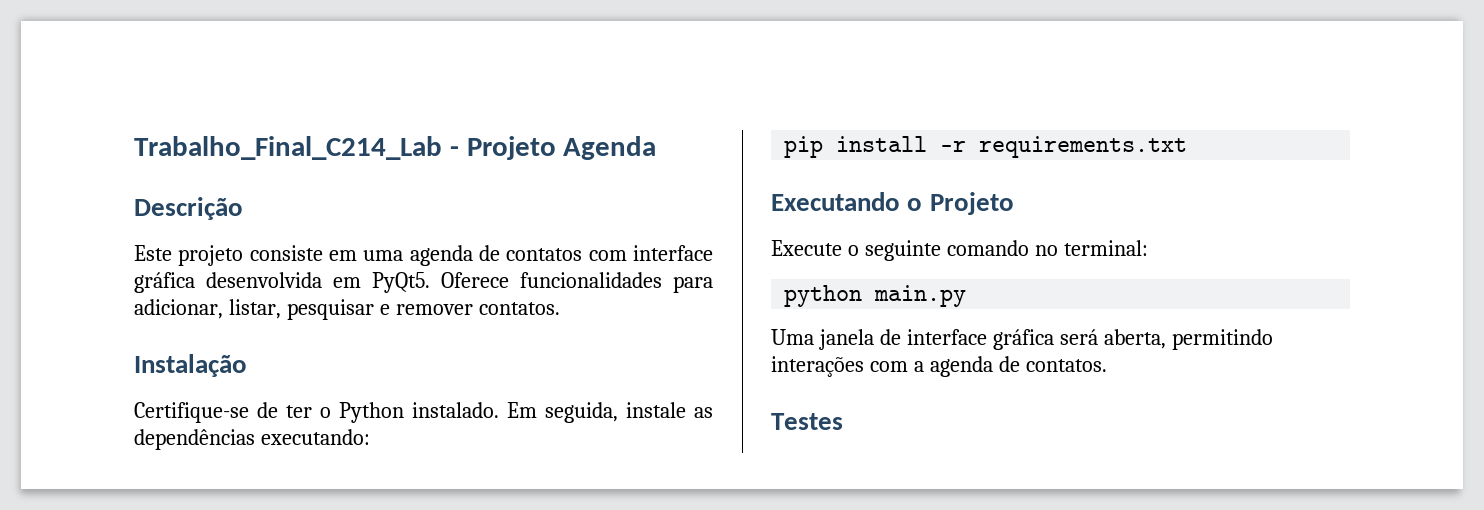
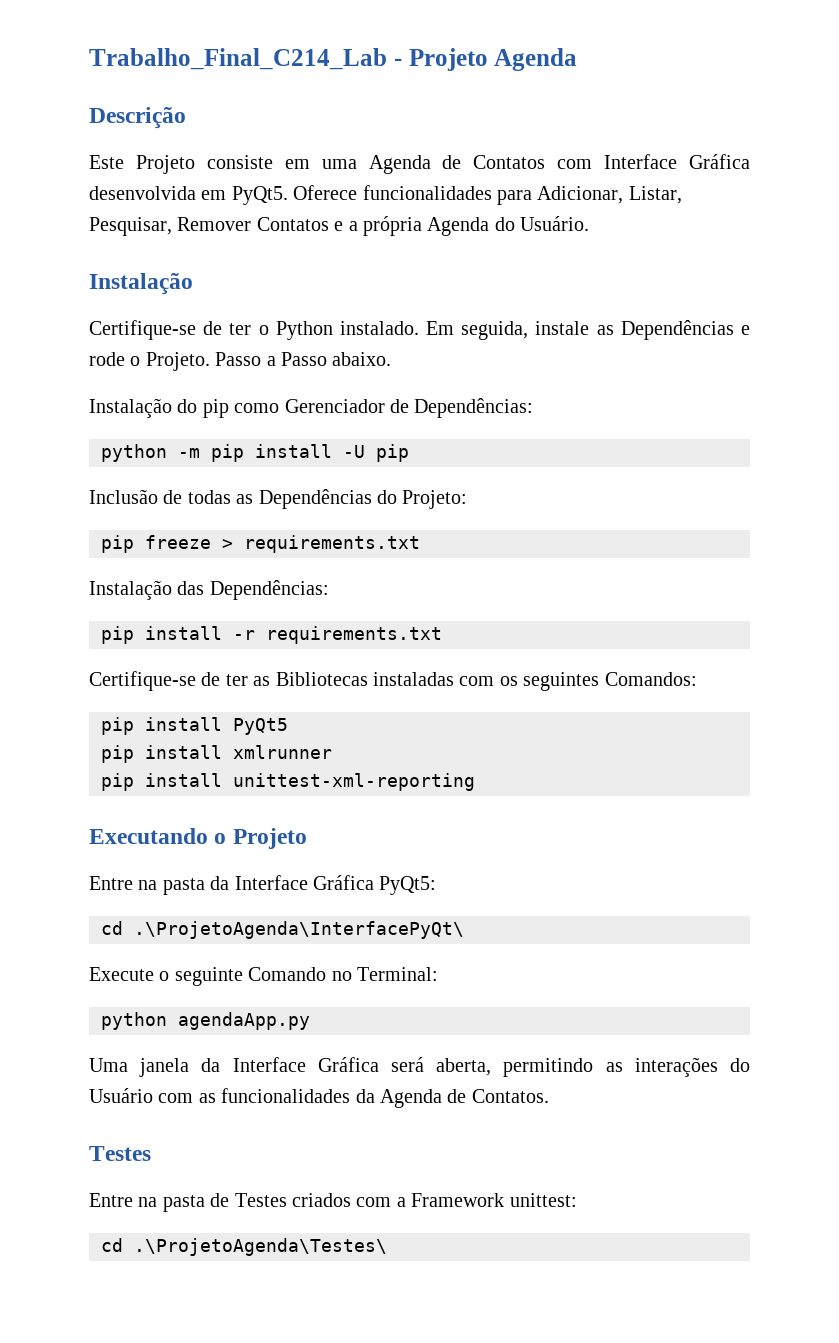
- Este projeto consiste em uma agenda de contatos com interface gráfica desenvolvida em PyQt5.
+ Este Projeto consiste em uma Agenda de Contatos com Interface Gráfica desenvolvida em PyQt5.
- Oferece funcionalidades para adicionar, listar, pesquisar e remover contatos.
+ Oferece funcionalidades para Adicionar, Listar, Pesquisar, Remover Contatos e a própria Agenda do Usuário.
- Em seguida, instale as dependências executando:
+ Em seguida, instale as Dependências e rode o Projeto. Passo a Passo abaixo.
+ Instalação do pip como Gerenciador de Dependências:
+ python -m pip install -U pip
+ Inclusão de todas as Dependências do Projeto:
+ pip freeze > requirements.txt
+ Instalação das Dependências:
  pip install -r requirements.txt
+ Certifique-se de ter as Bibliotecas instaladas com os seguintes Comandos:
+ pip install PyQt5
+ pip install xmlrunner
+ pip install unittest-xml-reporting
  Executando o Projeto
+ Entre na pasta da Interface Gráfica PyQt5:
+ cd .\ProjetoAgenda\InterfacePyQt\
- Execute o seguinte comando no terminal:
- python main.py
+ Execute o seguinte Comando no Terminal:
+ python agendaApp.py
- Uma janela de interface gráfica será aberta, permitindo interações com a agenda de contatos.
+ Uma janela da Interface Gráfica será aberta, permitindo as interações do Usuário com as funcionalidades da Agenda de Contatos.
  Testes
+ Entre na pasta de Testes criados com a Framework unittest:
+ cd .\ProjetoAgenda\Testes\

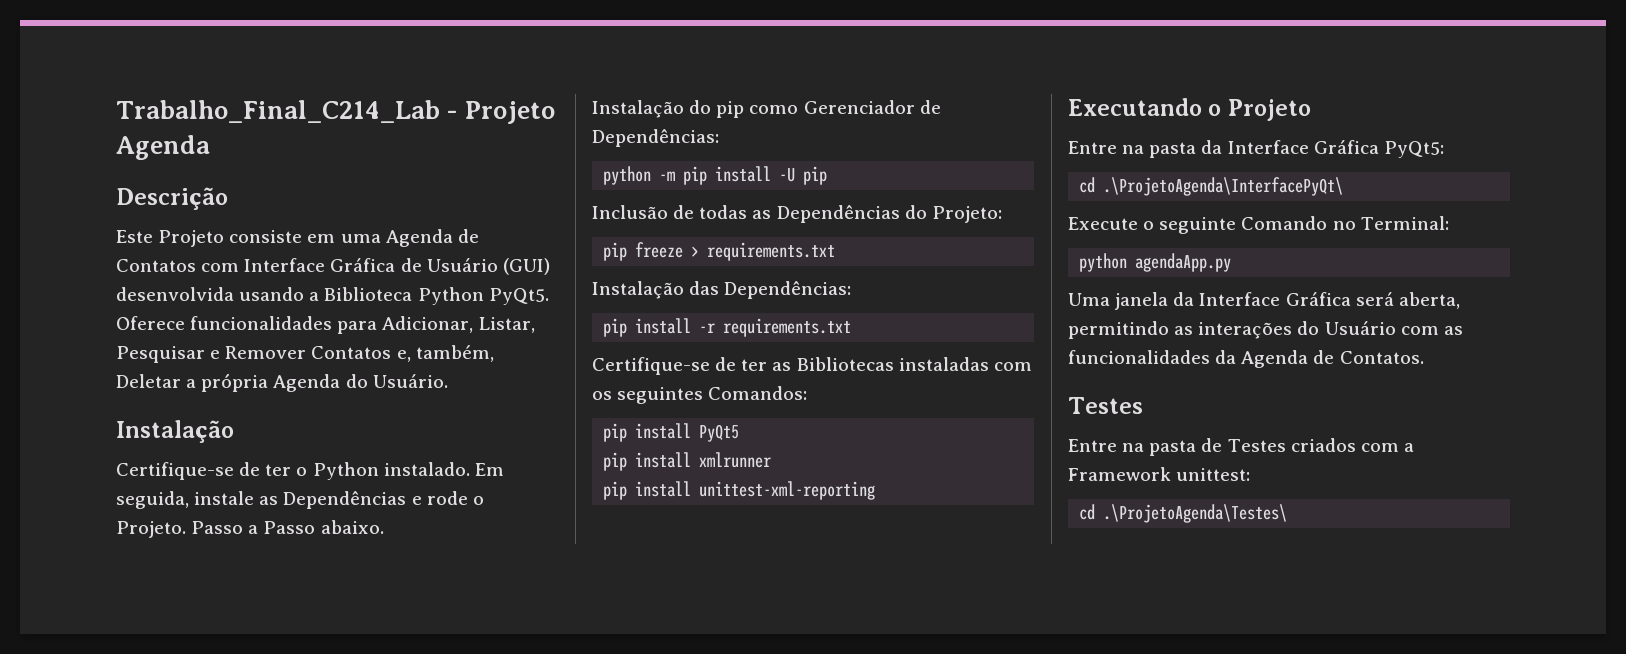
- Este Projeto consiste em uma Agenda de Contatos com Interface Gráfica desenvolvida em PyQt5.
+ Este Projeto consiste em uma Agenda de Contatos com Interface Gráfica de Usuário (GUI) desenvolvida usando a Biblioteca Python PyQt5.
- Oferece funcionalidades para Adicionar, Listar, Pesquisar, Remover Contatos e a própria Agenda do Usuário.
+ Oferece funcionalidades para Adicionar, Listar, Pesquisar e Remover Contatos e, também, Deletar a própria Agenda do Usuário.

